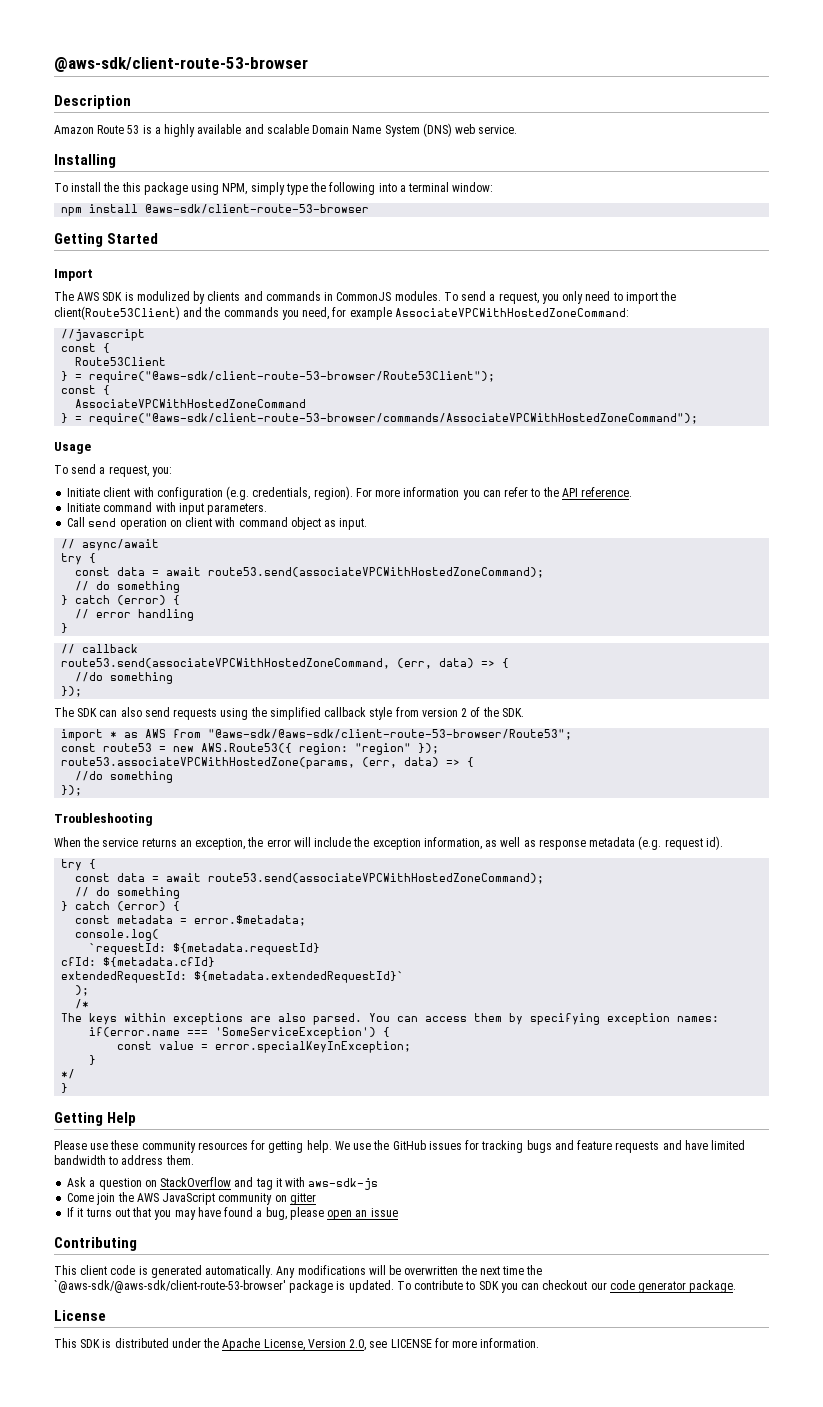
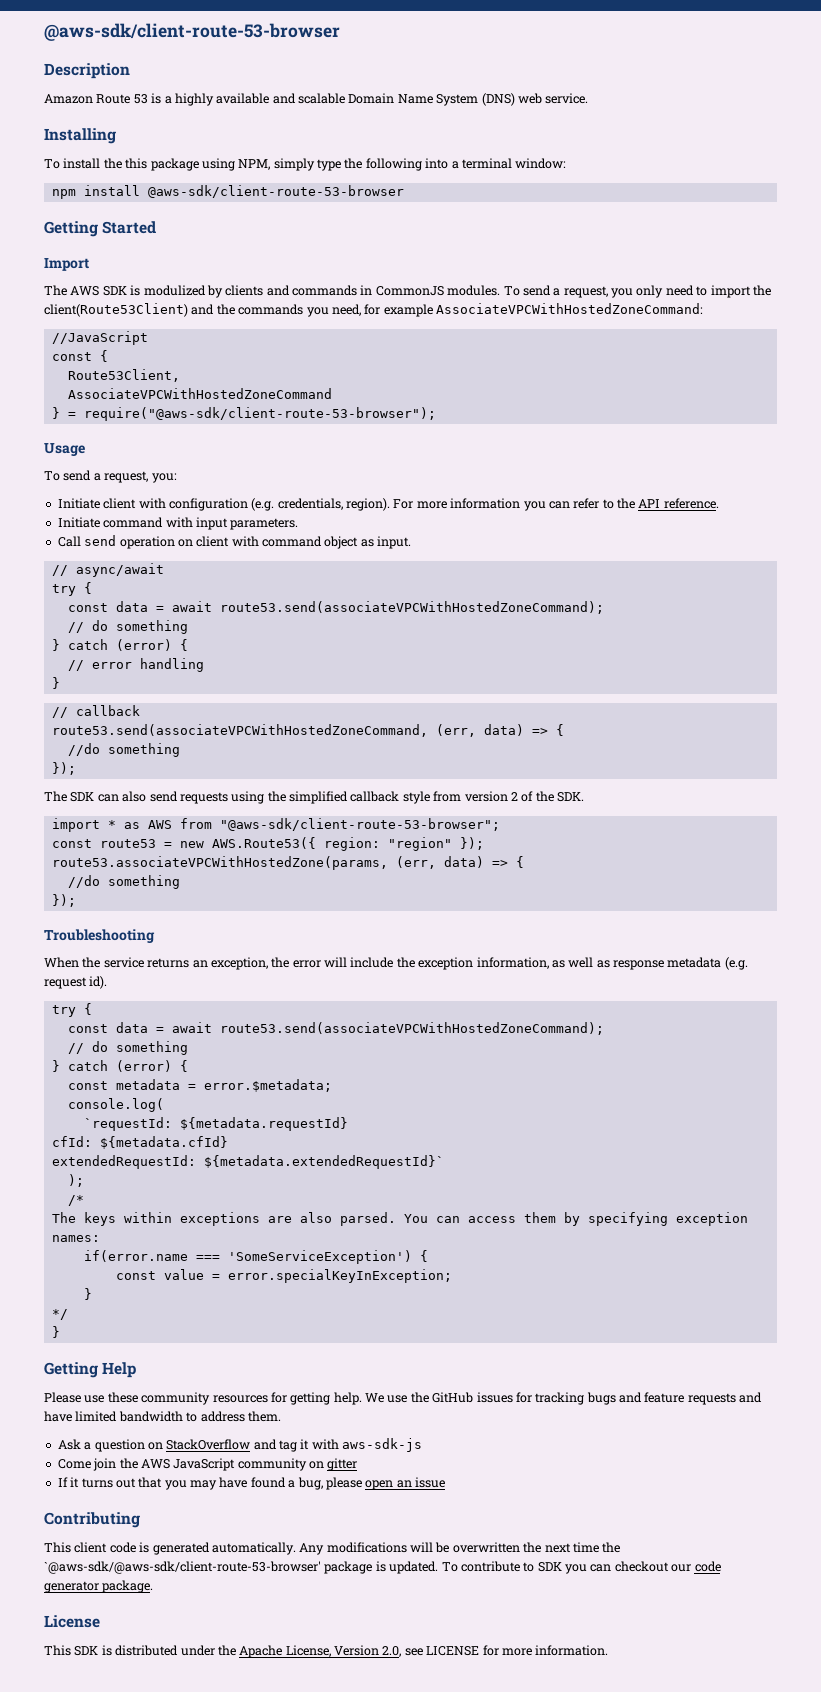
- //javascript
+ //JavaScript
  const {
- Route53Client
- } = require("@aws-sdk/client-route-53-browser/Route53Client");
- const {
+ Route53Client,
- } = require("@aws-sdk/client-route-53-browser/commands/AssociateVPCWithHostedZoneCommand");
+ } = require("@aws-sdk/client-route-53-browser");
- import * as AWS from "@aws-sdk/@aws-sdk/client-route-53-browser/Route53";
+ import * as AWS from "@aws-sdk/client-route-53-browser";

